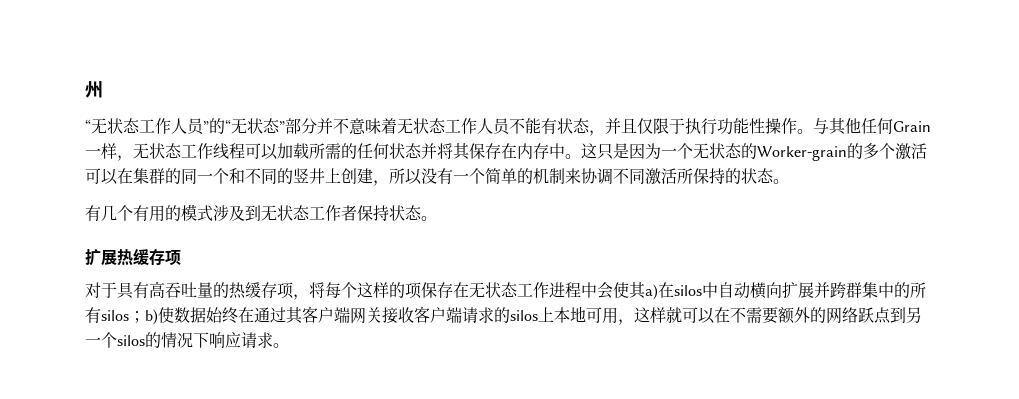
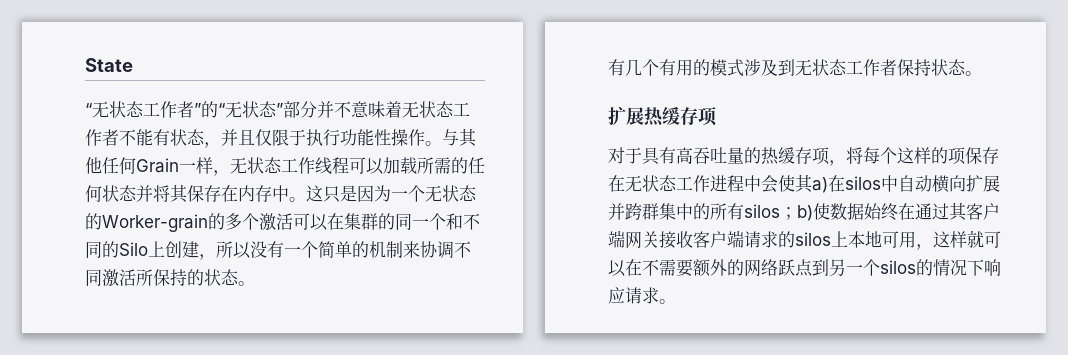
- 州
+ State
- “无状态工作人员”的“无状态”部分并不意味着无状态工作人员不能有状态，并且仅限于执行功能性操作。
+ “无状态工作者”的“无状态”部分并不意味着无状态工作者不能有状态，并且仅限于执行功能性操作。
- 这只是因为一个无状态的Worker-grain的多个激活可以在集群的同一个和不同的竖井上创建，所以没有一个简单的机制来协调不同激活所保持的状态。
+ 这只是因为一个无状态的Worker-grain的多个激活可以在集群的同一个和不同的Silo上创建，所以没有一个简单的机制来协调不同激活所保持的状态。

